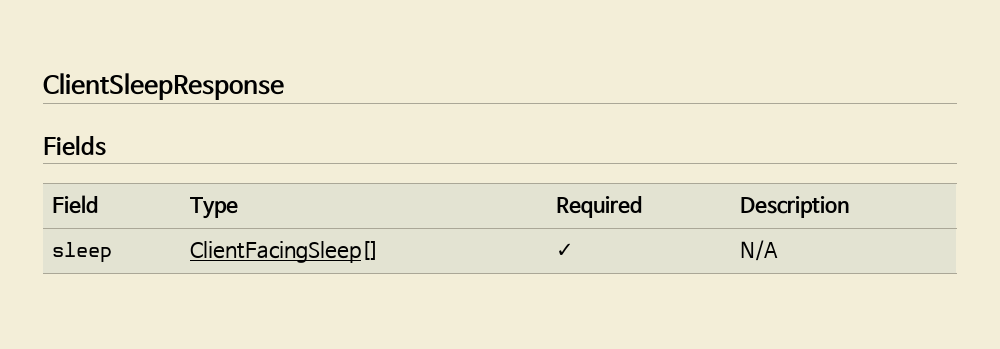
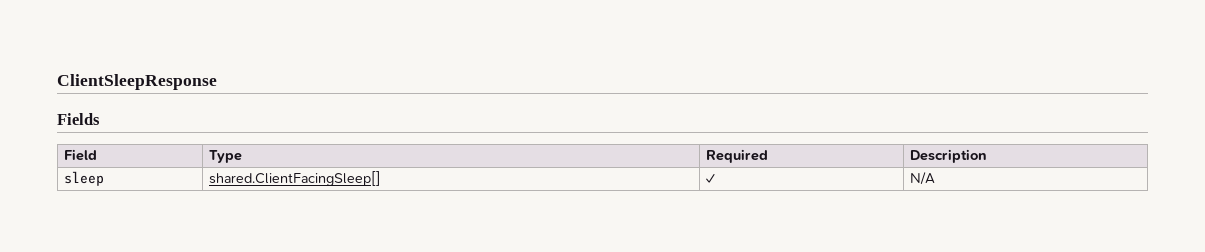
- sleep | ClientFacingSleep[] | ✓ | N/A
+ sleep | shared.ClientFacingSleep[] | ✓ | N/A

